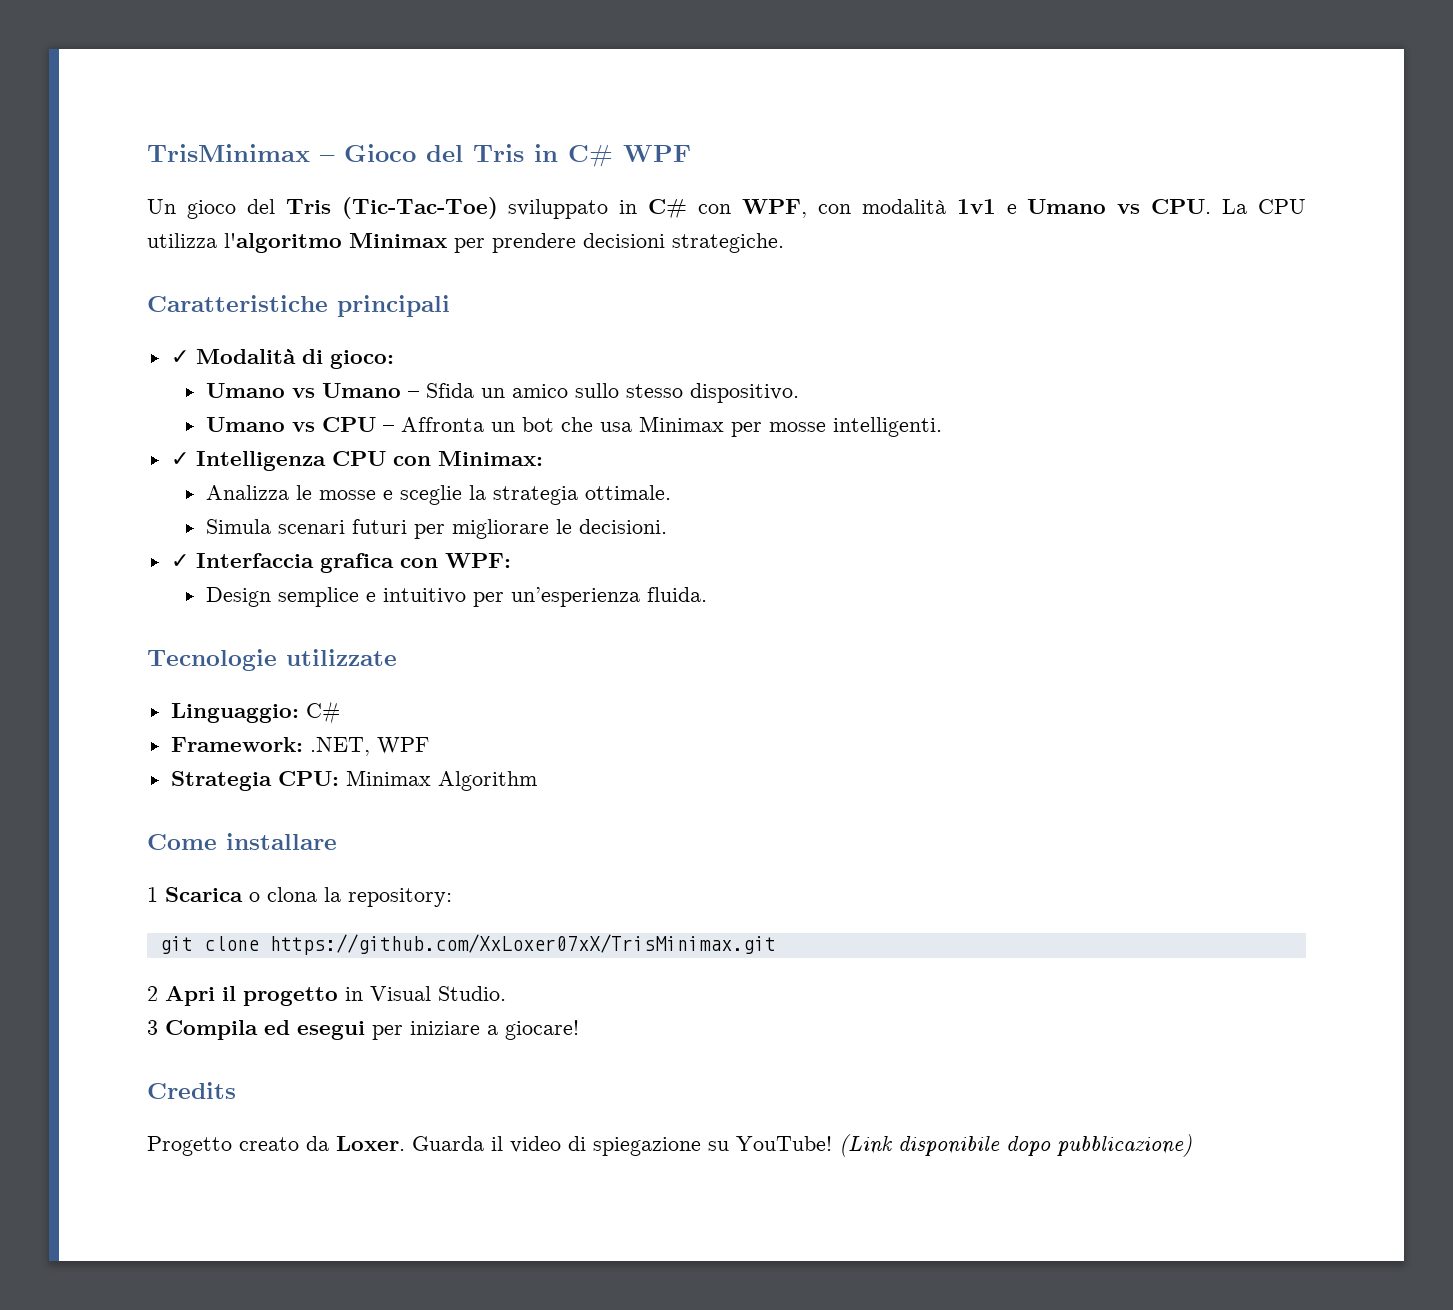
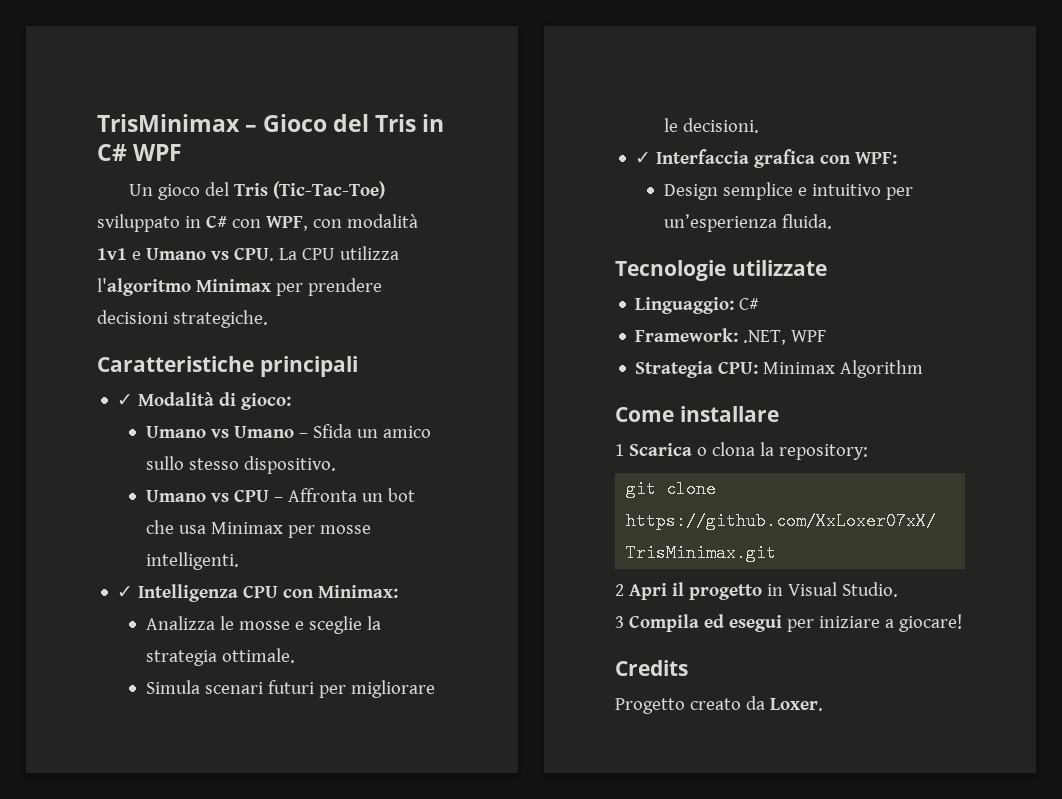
- Guarda il video di spiegazione su YouTube! (Link disponibile dopo pubblicazione)

